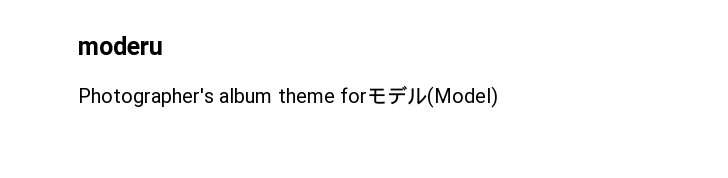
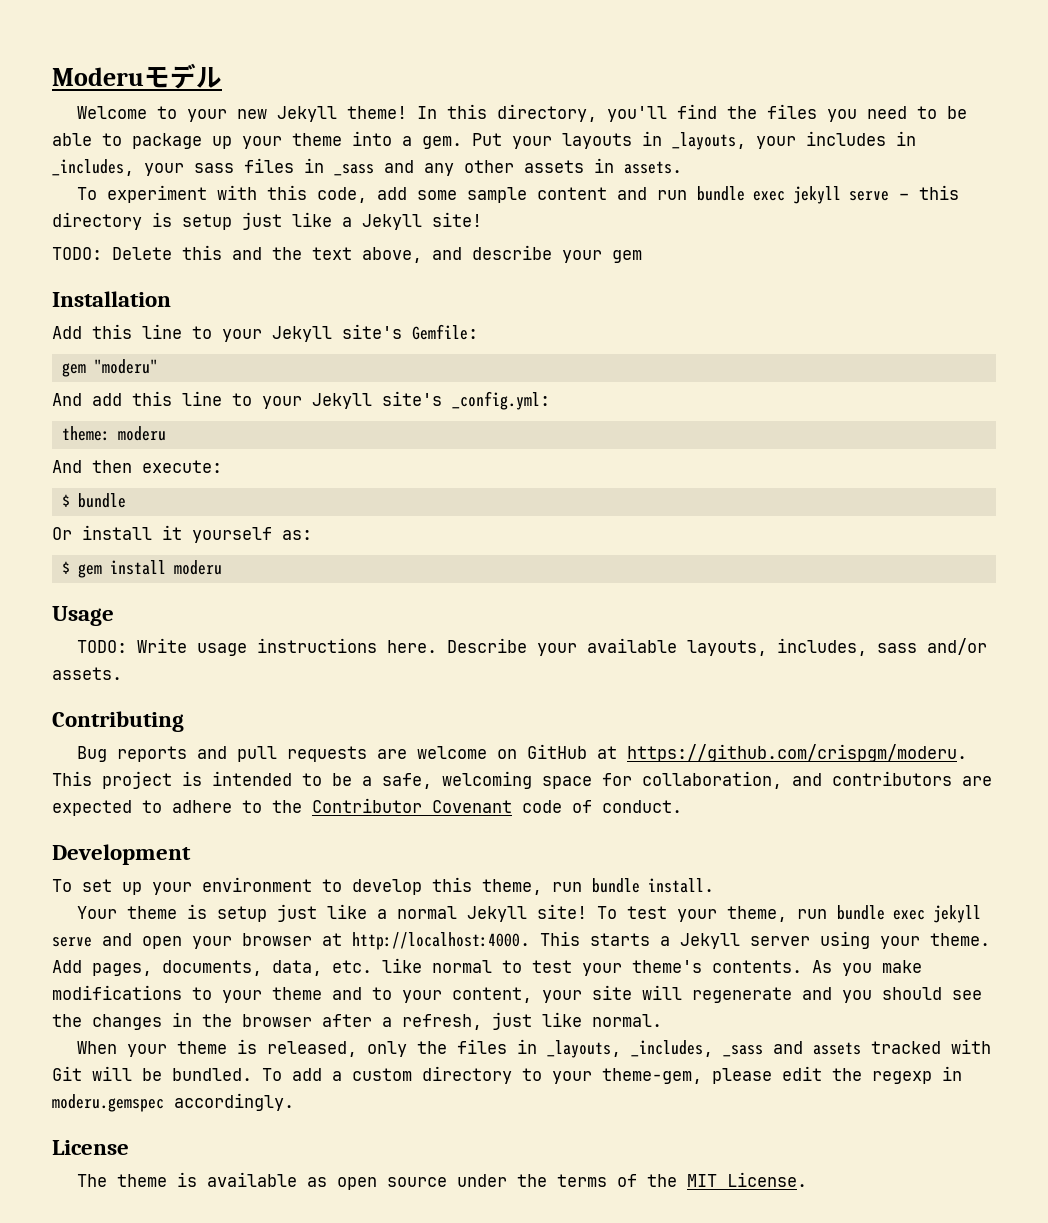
- moderu
- Photographer's album theme forモデル(Model)
+ Moderuモデル
+ Welcome to your new Jekyll theme! In this directory, you'll find the files you need to be able to package up your theme into a gem. Put your layouts in _layouts, your includes in _includes, your sass files in _sass and any other assets in assets.
+ To experiment with this code, add some sample content and run bundle exec jekyll serve – this directory is setup just like a Jekyll site!
+ TODO: Delete this and the text above, and describe your gem
+ Installation
+ Add this line to your Jekyll site's Gemfile:
+ gem "moderu"
+ And add this line to your Jekyll site's _config.yml:
+ theme: moderu
+ And then execute:
+ $ bundle
+ Or install it yourself as:
+ $ gem install moderu
+ Usage
+ TODO: Write usage instructions here. Describe your available layouts, includes, sass and/or assets.
+ Contributing
+ Bug reports and pull requests are welcome on GitHub at https://github.com/crispgm/moderu. This project is intended to be a safe, welcoming space for collaboration, and contributors are expected to adhere to the Contributor Covenant code of conduct.
+ Development
+ To set up your environment to develop this theme, run bundle install.
+ Your theme is setup just like a normal Jekyll site! To test your theme, run bundle exec jekyll serve and open your browser at http://localhost:4000. This starts a Jekyll server using your theme. Add pages, documents, data, etc. like normal to test your theme's contents. As you make modifications to your theme and to your content, your site will regenerate and you should see the changes in the browser after a refresh, just like normal.
+ When your theme is released, only the files in _layouts, _includes, _sass and assets tracked with Git will be bundled. To add a custom directory to your theme-gem, please edit the regexp in moderu.gemspec accordingly.
+ License
+ The theme is available as open source under the terms of the MIT License.

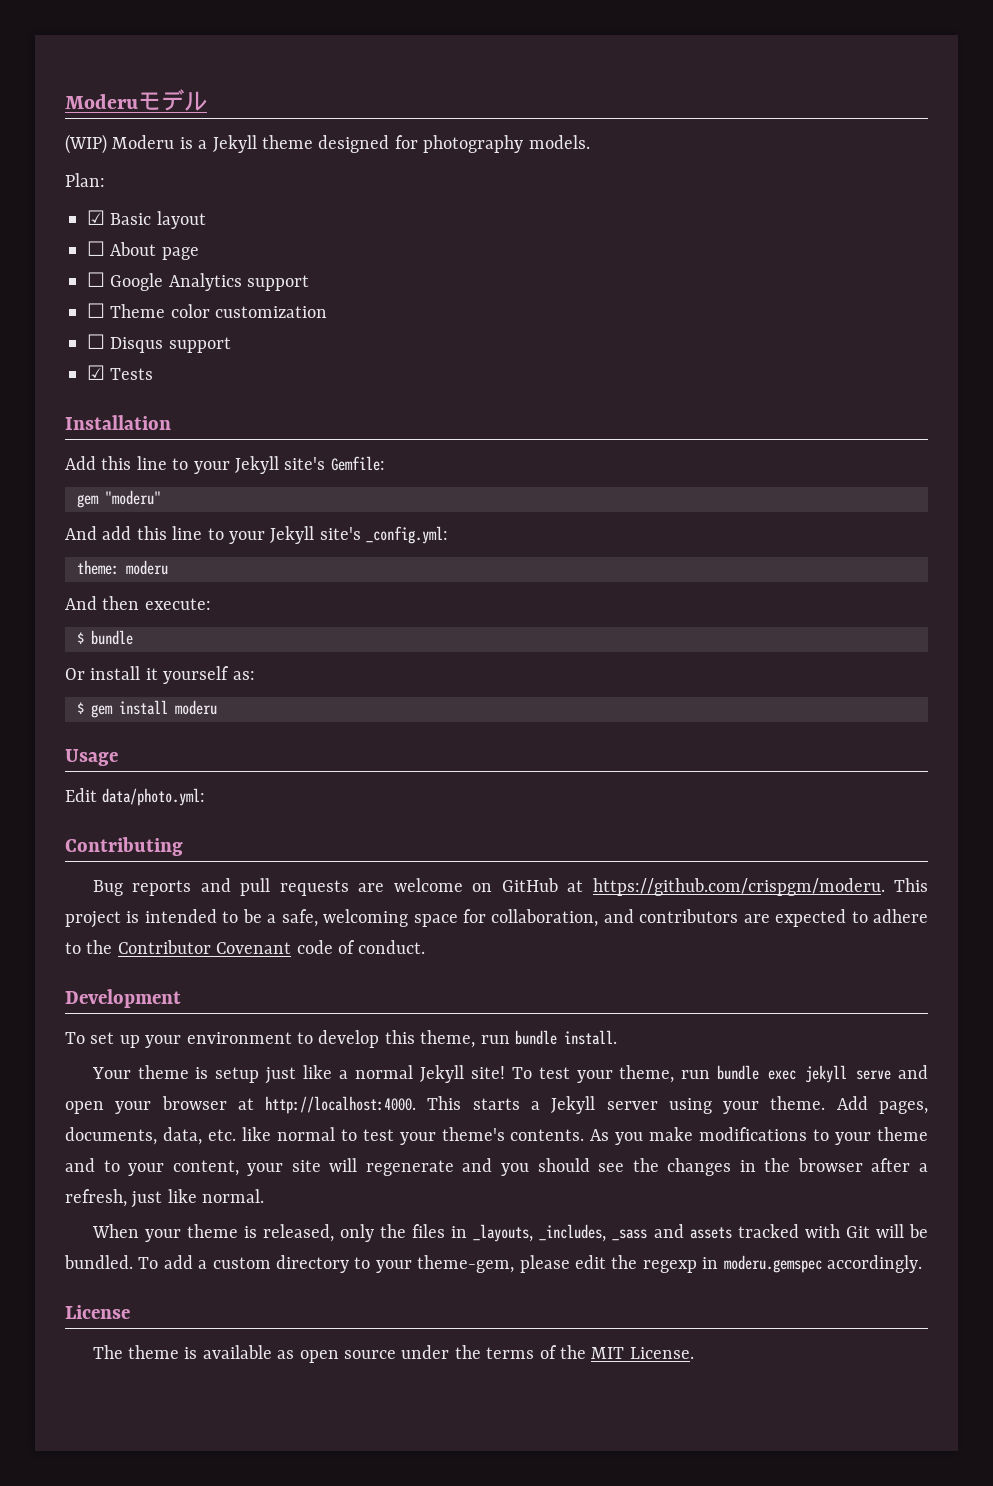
- Welcome to your new Jekyll theme! In this directory, you'll find the files you need to be able to package up your theme into a gem. Put your layouts in _layouts, your includes in _includes, your sass files in _sass and any other assets in assets.
- To experiment with this code, add some sample content and run bundle exec jekyll serve – this directory is setup just like a Jekyll site!
- TODO: Delete this and the text above, and describe your gem
+ (WIP) Moderu is a Jekyll theme designed for photography models.
+ Plan:
+ ☑ Basic layout
+ ☐ About page
+ ☐ Google Analytics support
+ ☐ Theme color customization
+ ☐ Disqus support
+ ☑ Tests
- TODO: Write usage instructions here. Describe your available layouts, includes, sass and/or assets.
+ Edit data/photo.yml:

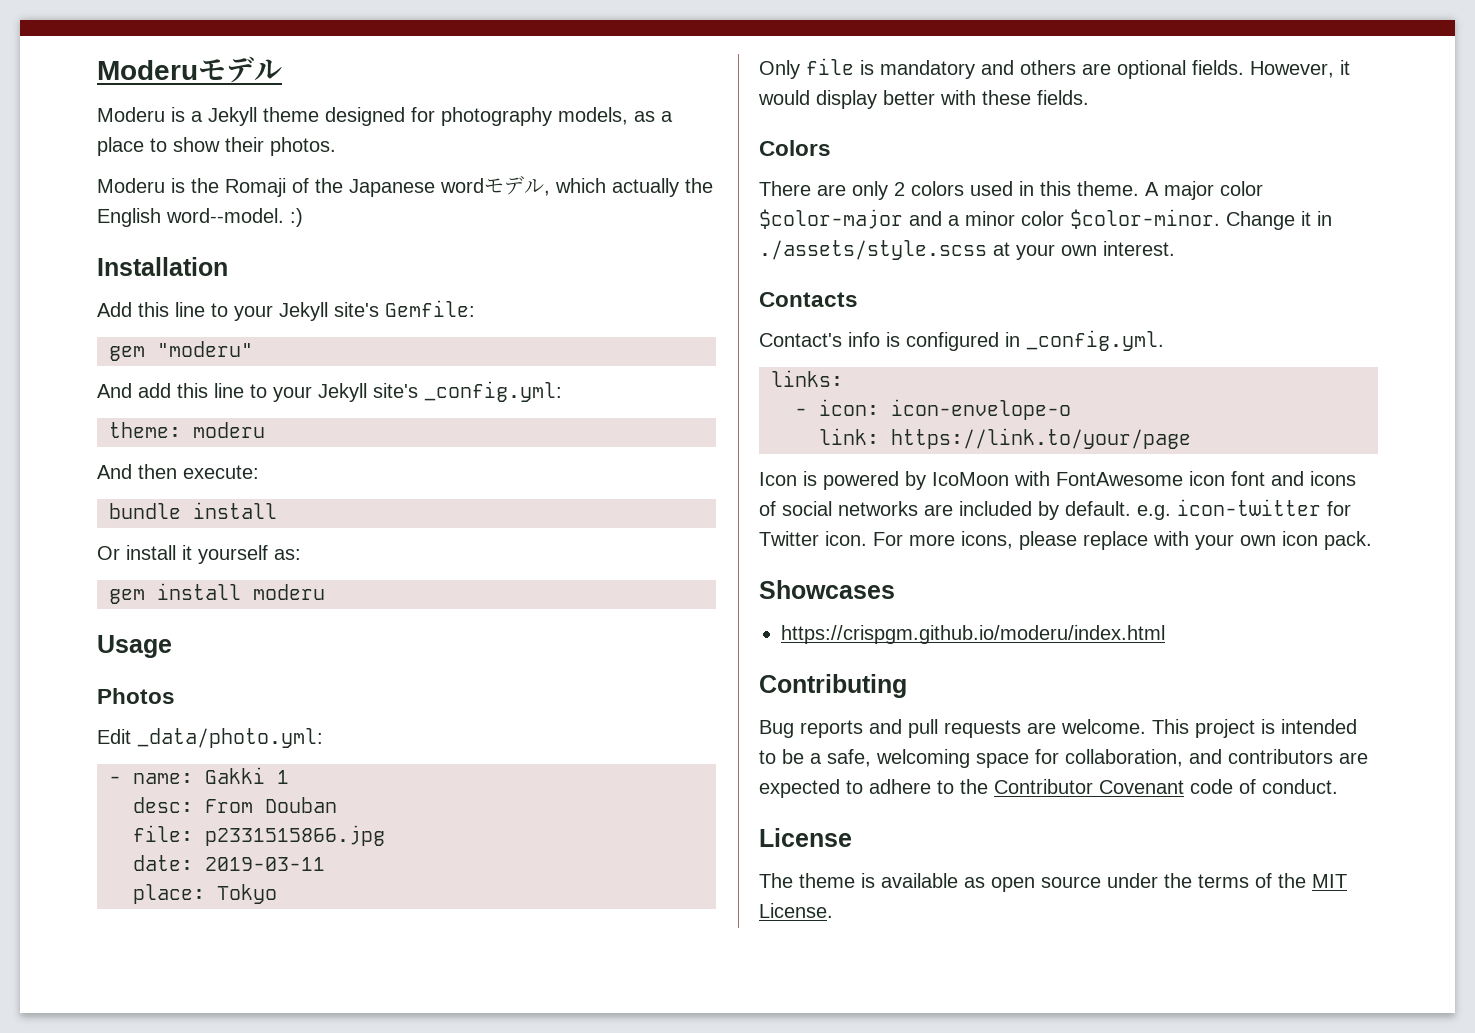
- (WIP) Moderu is a Jekyll theme designed for photography models.
- Plan:
- ☑ Basic layout
- ☐ About page
- ☐ Google Analytics support
- ☐ Theme color customization
- ☐ Disqus support
- ☑ Tests
+ Moderu is a Jekyll theme designed for photography models, as a place to show their photos.
+ Moderu is the Romaji of the Japanese wordモデル, which actually the English word--model. :)
- $ bundle
+ bundle install
- $ gem install moderu
+ gem install moderu
+ Photos
- Edit data/photo.yml:
+ Edit _data/photo.yml:
+ - name: Gakki 1
+ desc: From Douban
+ file: p2331515866.jpg
+ date: 2019-03-11
+ place: Tokyo
+ Only file is mandatory and others are optional fields. However, it would display better with these fields.
+ Colors
+ There are only 2 colors used in this theme. A major color $color-major and a minor color $color-minor. Change it in ./assets/style.scss at your own interest.
+ Contacts
+ Contact's info is configured in _config.yml.
+ links:
+ - icon: icon-envelope-o
+ link: https://link.to/your/page
+ Icon is powered by IcoMoon with FontAwesome icon font and icons of social networks are included by default. e.g. icon-twitter for Twitter icon. For more icons, please replace with your own icon pack.
+ Showcases
+ https://crispgm.github.io/moderu/index.html
- Bug reports and pull requests are welcome on GitHub at https://github.com/crispgm/moderu. This project is intended to be a safe, welcoming space for collaboration, and contributors are expected to adhere to the Contributor Covenant code of conduct.
+ Bug reports and pull requests are welcome. This project is intended to be a safe, welcoming space for collaboration, and contributors are expected to adhere to the Contributor Covenant code of conduct.
- Development
- To set up your environment to develop this theme, run bundle install.
- Your theme is setup just like a normal Jekyll site! To test your theme, run bundle exec jekyll serve and open your browser at http://localhost:4000. This starts a Jekyll server using your theme. Add pages, documents, data, etc. like normal to test your theme's contents. As you make modifications to your theme and to your content, your site will regenerate and you should see the changes in the browser after a refresh, just like normal.
- When your theme is released, only the files in _layouts, _includes, _sass and assets tracked with Git will be bundled. To add a custom directory to your theme-gem, please edit the regexp in moderu.gemspec accordingly.

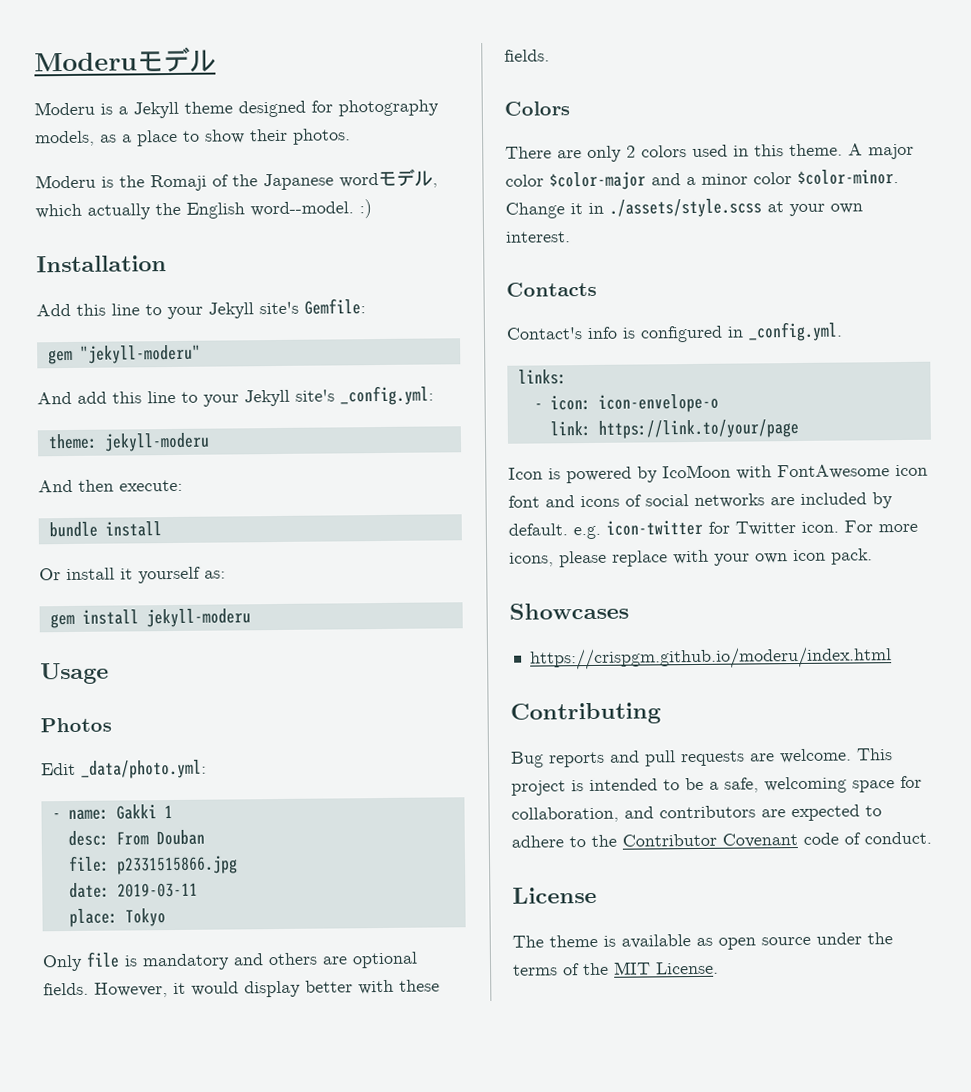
- gem "moderu"
+ gem "jekyll-moderu"
- theme: moderu
+ theme: jekyll-moderu
- gem install moderu
+ gem install jekyll-moderu

